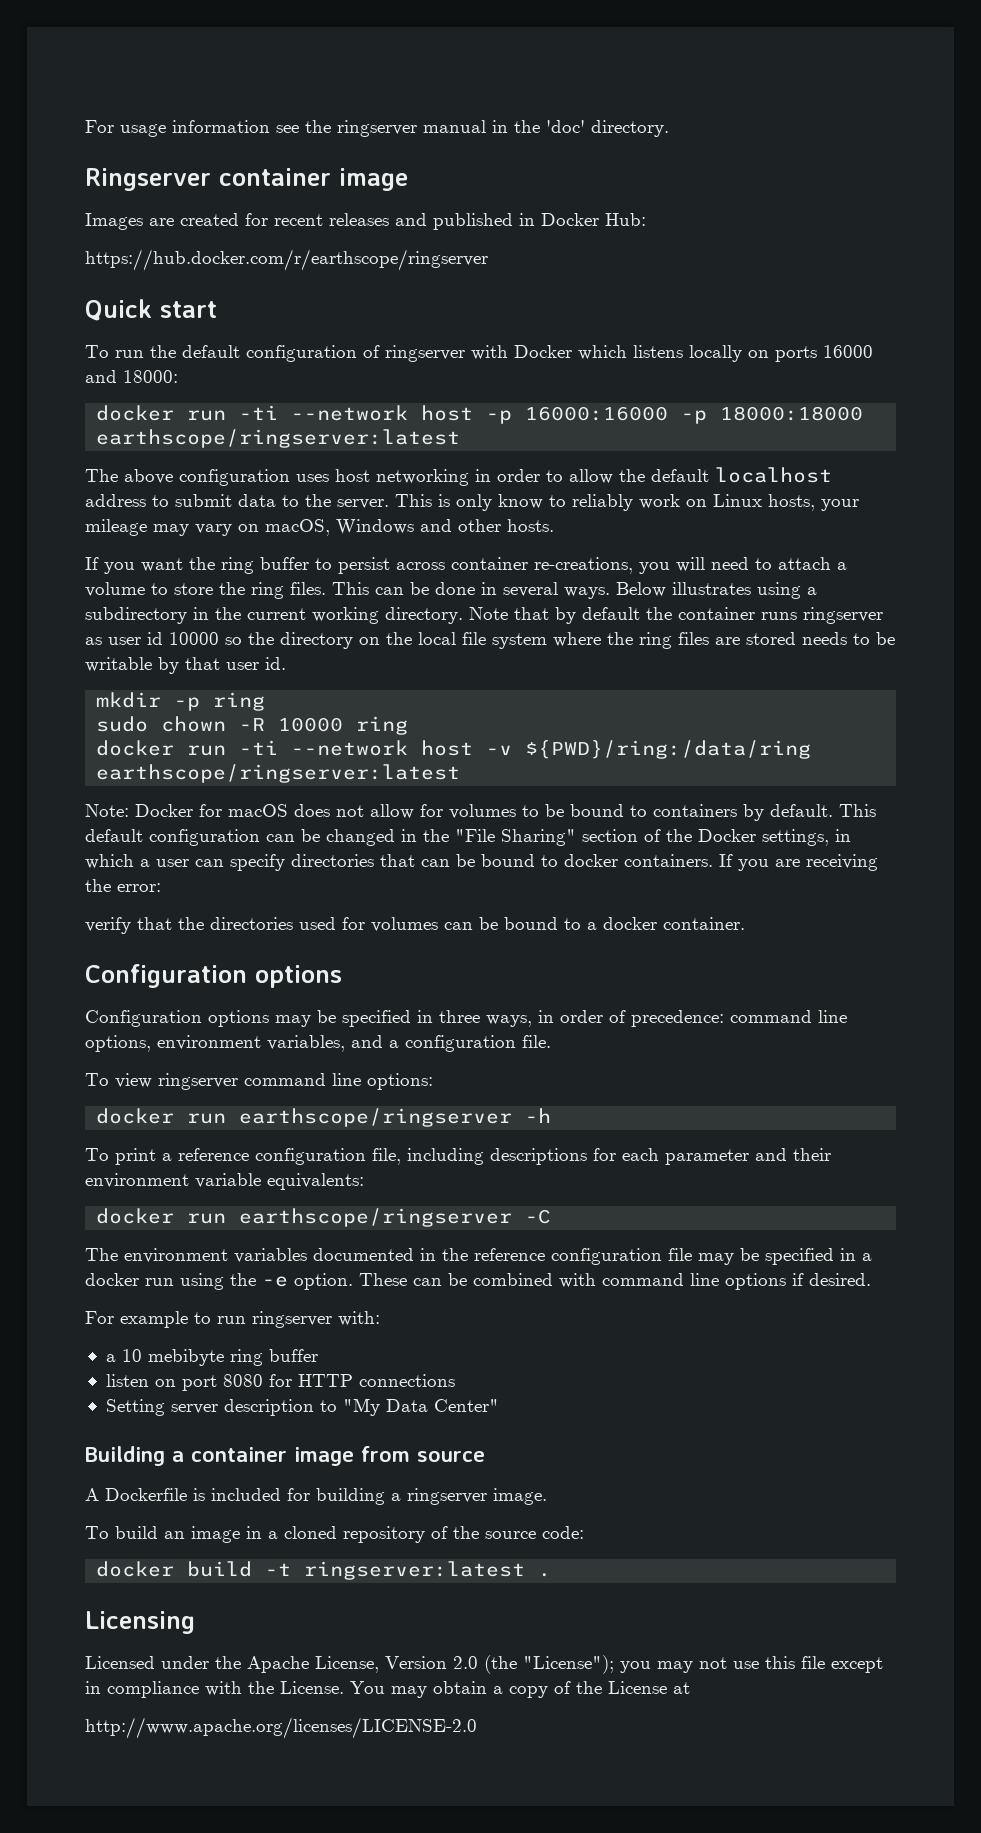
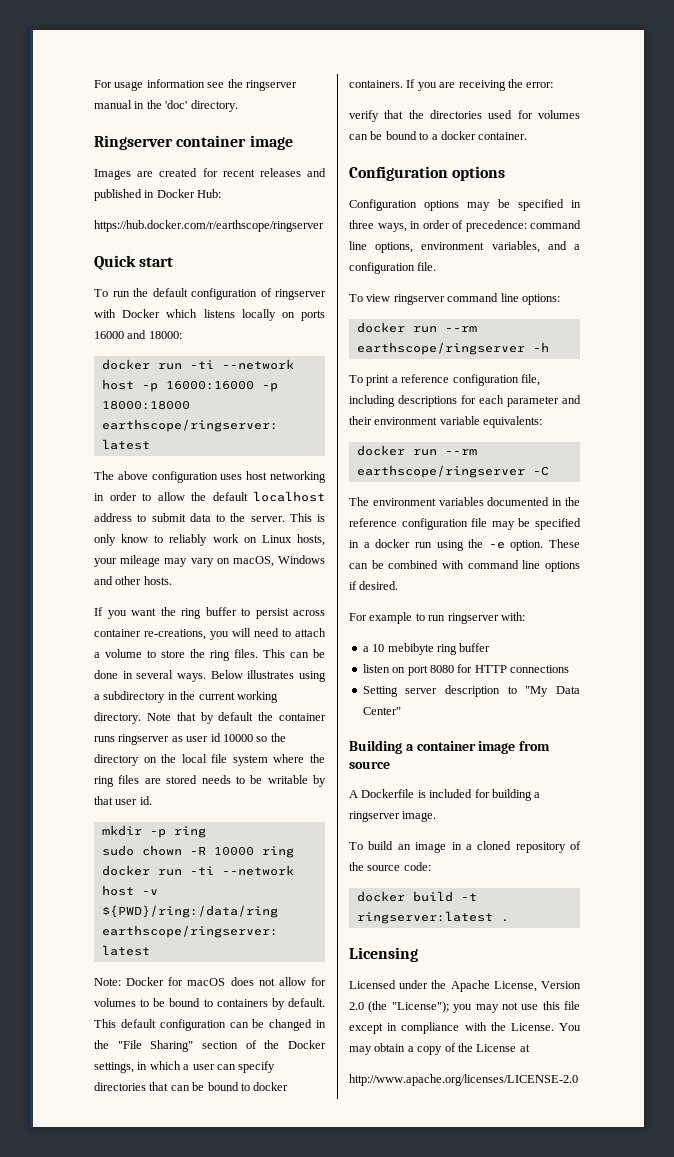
- docker run earthscope/ringserver -h
+ docker run --rm earthscope/ringserver -h
- docker run earthscope/ringserver -C
+ docker run --rm earthscope/ringserver -C

